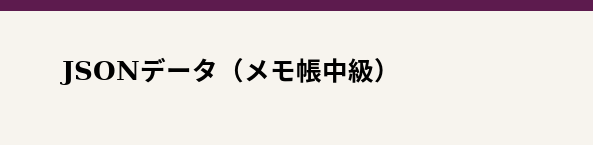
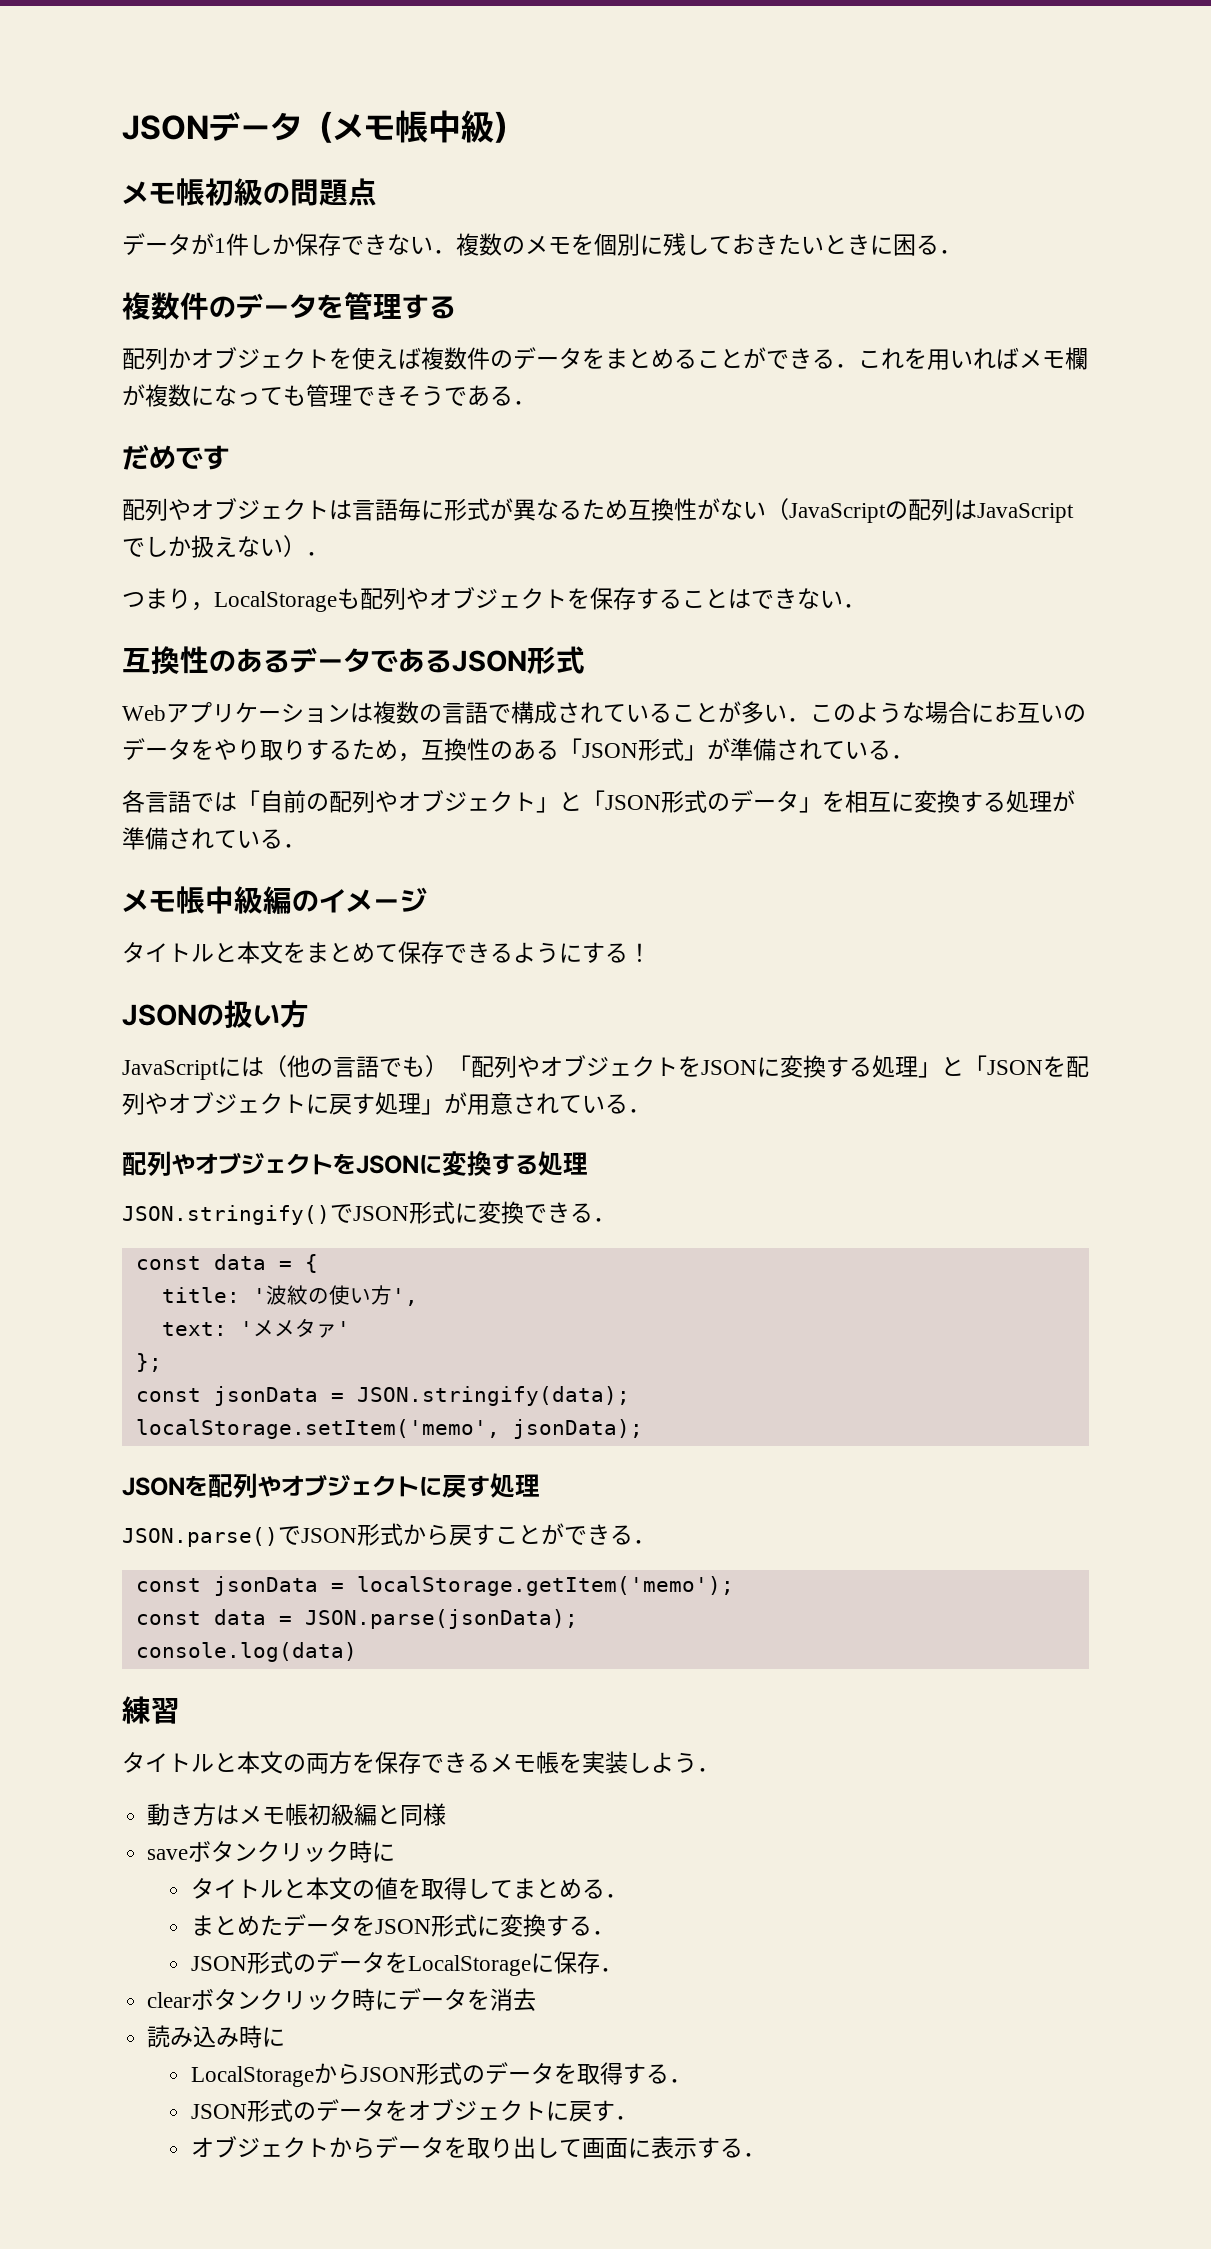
+ メモ帳初級の問題点
+ データが1件しか保存できない．複数のメモを個別に残しておきたいときに困る．
+ 複数件のデータを管理する
+ 配列かオブジェクトを使えば複数件のデータをまとめることができる．これを用いればメモ欄が複数になっても管理できそうである．
+ だめです
+ 配列やオブジェクトは言語毎に形式が異なるため互換性がない（JavaScriptの配列はJavaScriptでしか扱えない）．
+ つまり，LocalStorageも配列やオブジェクトを保存することはできない．
+ 互換性のあるデータであるJSON形式
+ Webアプリケーションは複数の言語で構成されていることが多い．このような場合にお互いのデータをやり取りするため，互換性のある「JSON形式」が準備されている．
+ 各言語では「自前の配列やオブジェクト」と「JSON形式のデータ」を相互に変換する処理が準備されている．
+ メモ帳中級編のイメージ
+ タイトルと本文をまとめて保存できるようにする！
+ JSONの扱い方
+ JavaScriptには（他の言語でも）「配列やオブジェクトをJSONに変換する処理」と「JSONを配列やオブジェクトに戻す処理」が用意されている．
+ 配列やオブジェクトをJSONに変換する処理
+ JSON.stringify()でJSON形式に変換できる．
+ const data = {
+ title: '波紋の使い方',
+ text: 'メメタァ'
+ };
+ const jsonData = JSON.stringify(data);
+ localStorage.setItem('memo', jsonData);
+ JSONを配列やオブジェクトに戻す処理
+ JSON.parse()でJSON形式から戻すことができる．
+ const jsonData = localStorage.getItem('memo');
+ const data = JSON.parse(jsonData);
+ console.log(data)
+ 練習
+ タイトルと本文の両方を保存できるメモ帳を実装しよう．
+ 動き方はメモ帳初級編と同様
+ saveボタンクリック時に
+ タイトルと本文の値を取得してまとめる．
+ まとめたデータをJSON形式に変換する．
+ JSON形式のデータをLocalStorageに保存．
+ clearボタンクリック時にデータを消去
+ 読み込み時に
+ LocalStorageからJSON形式のデータを取得する．
+ JSON形式のデータをオブジェクトに戻す．
+ オブジェクトからデータを取り出して画面に表示する．

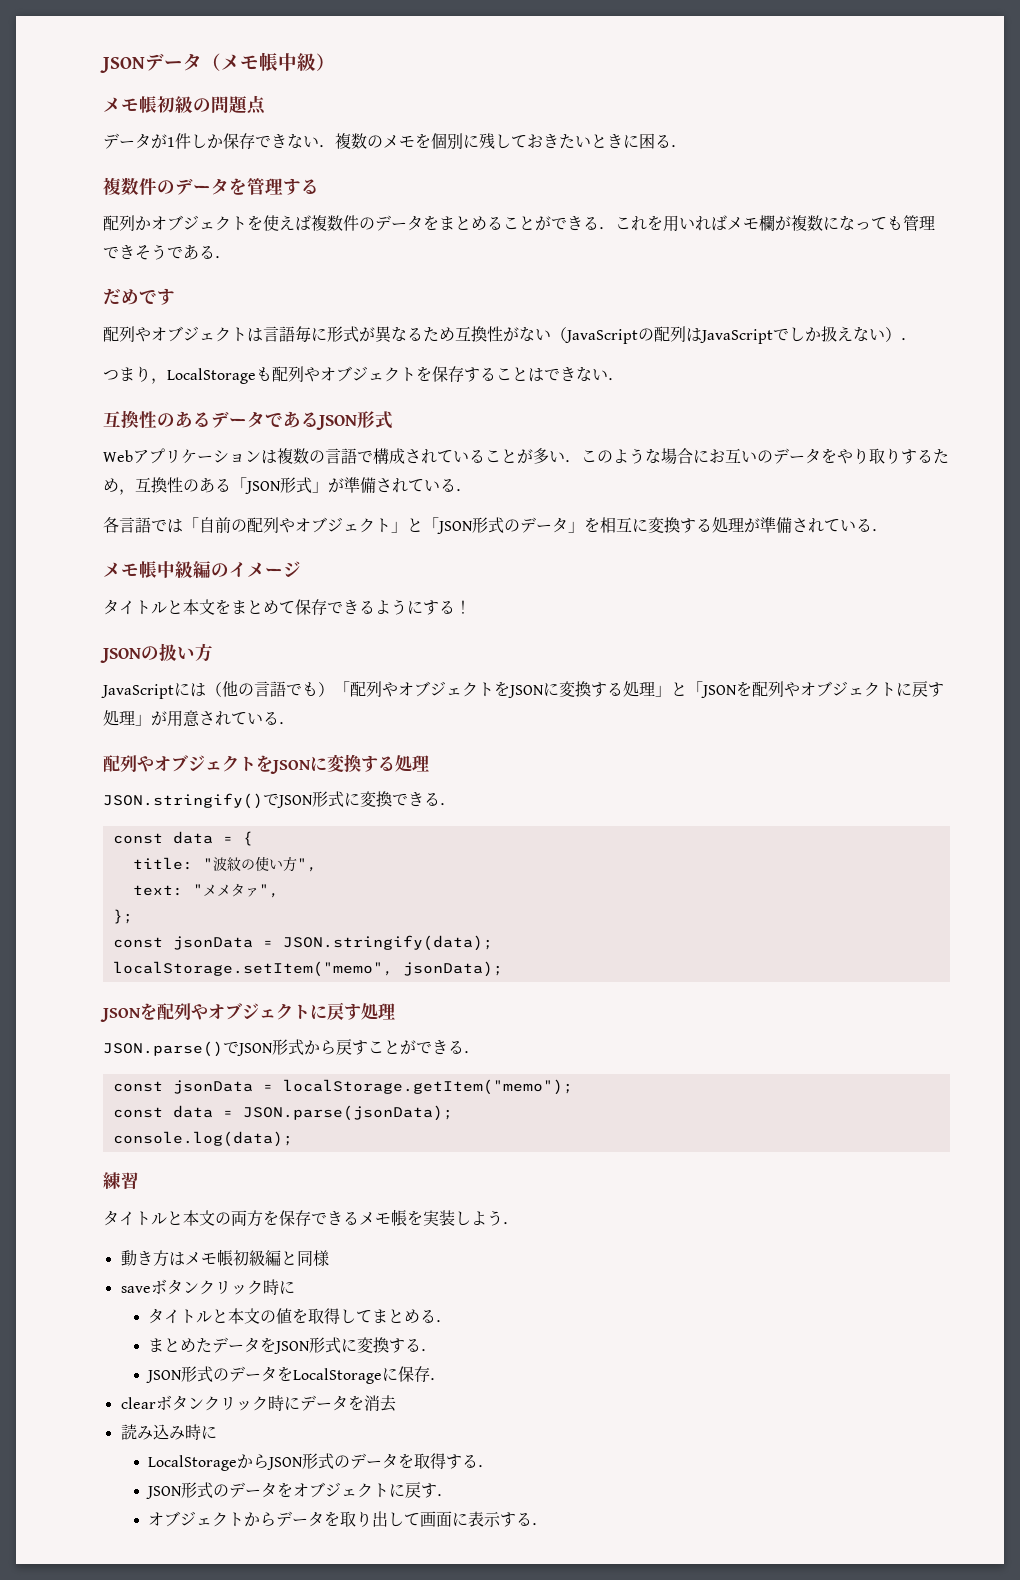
- title: '波紋の使い方',
+ title: "波紋の使い方",
- text: 'メメタァ'
+ text: "メメタァ",
- localStorage.setItem('memo', jsonData);
+ localStorage.setItem("memo", jsonData);
- const jsonData = localStorage.getItem('memo');
+ const jsonData = localStorage.getItem("memo");
- console.log(data)
+ console.log(data);

